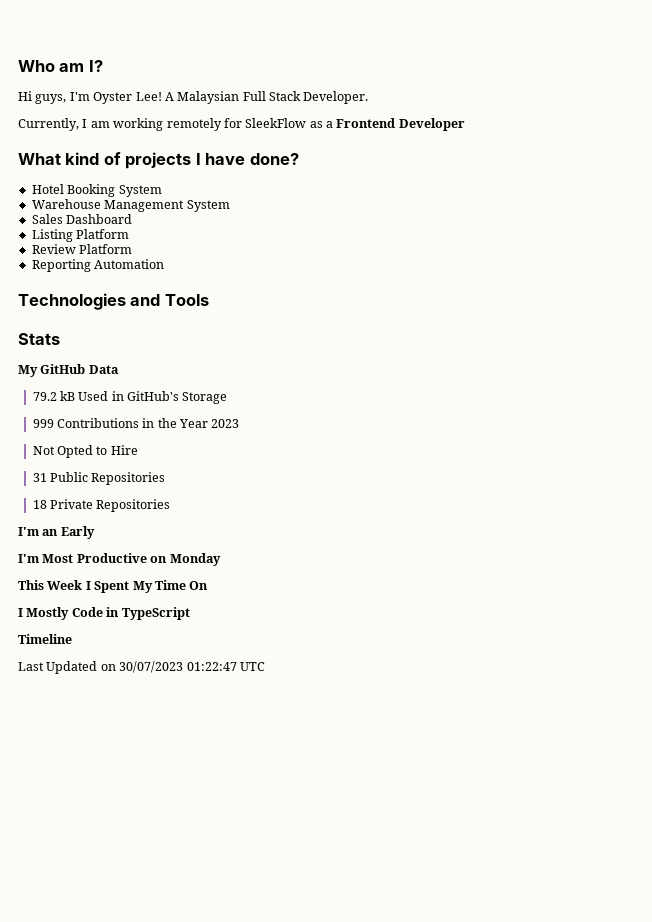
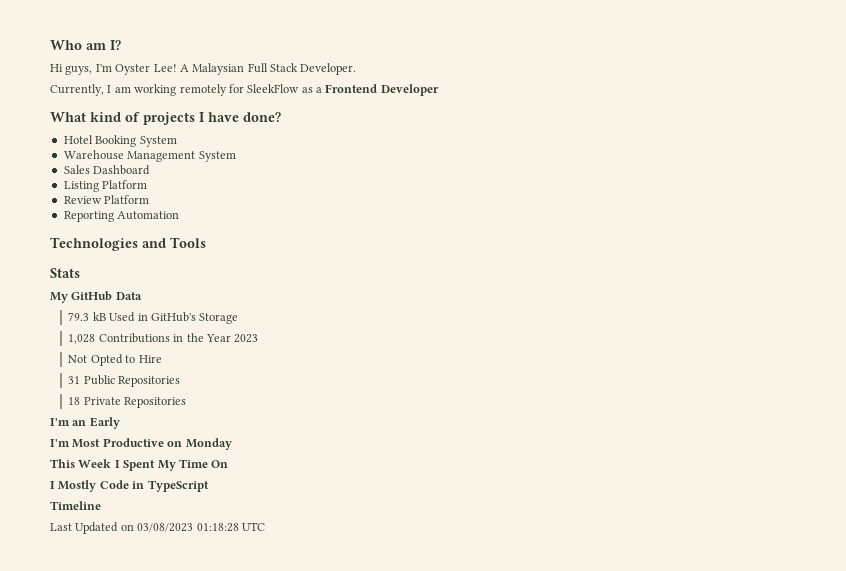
- 79.2 kB Used in GitHub's Storage
+ 79.3 kB Used in GitHub's Storage
- 999 Contributions in the Year 2023
+ 1,028 Contributions in the Year 2023
- Last Updated on 30/07/2023 01:22:47 UTC
+ Last Updated on 03/08/2023 01:18:28 UTC

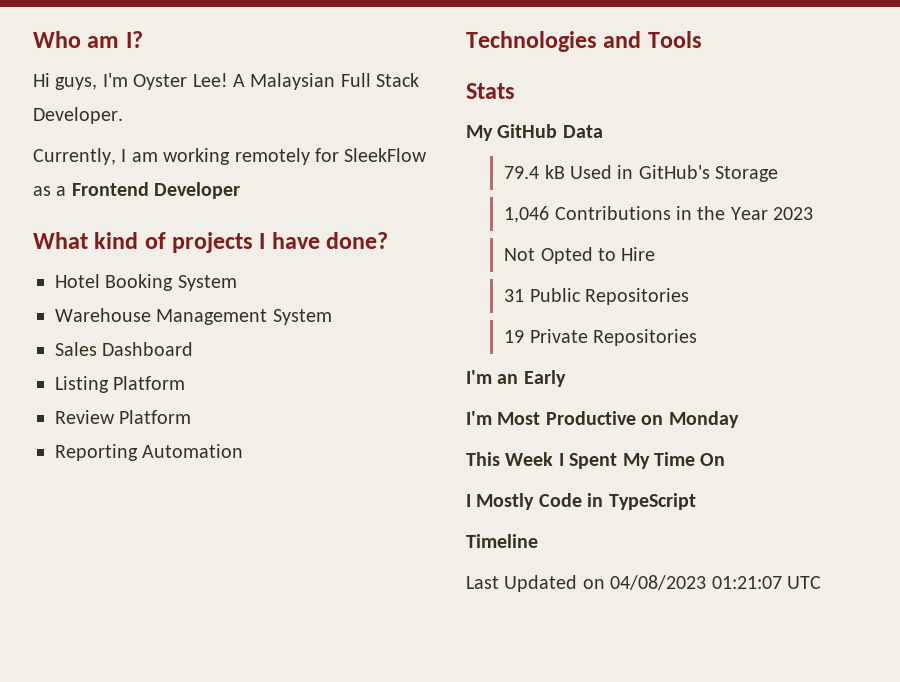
- 79.3 kB Used in GitHub's Storage
+ 79.4 kB Used in GitHub's Storage
- 1,028 Contributions in the Year 2023
+ 1,046 Contributions in the Year 2023
- 18 Private Repositories
+ 19 Private Repositories
- Last Updated on 03/08/2023 01:18:28 UTC
+ Last Updated on 04/08/2023 01:21:07 UTC

